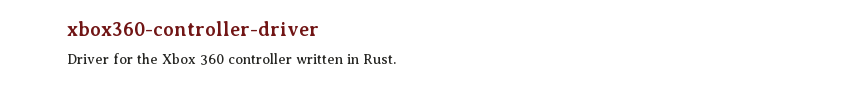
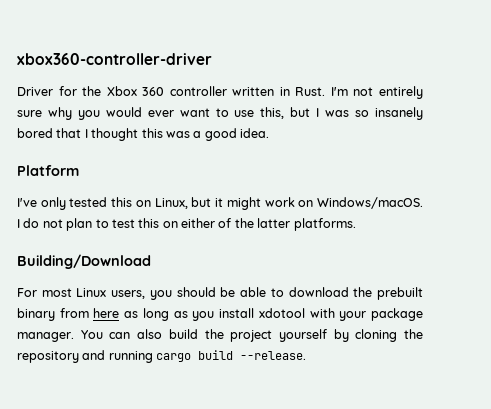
+ I'm not entirely sure why you would ever want to use this, but I was so insanely bored that I thought this was a good idea.
+ Platform
+ I've only tested this on Linux, but it might work on Windows/macOS. I do not plan to test this on either of the latter platforms.
+ Building/Download
+ For most Linux users, you should be able to download the prebuilt binary from here as long as you install xdotool with your package manager. You can also build the project yourself by cloning the repository and running cargo build --release.

